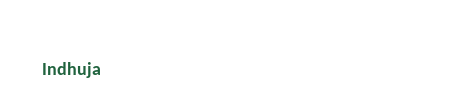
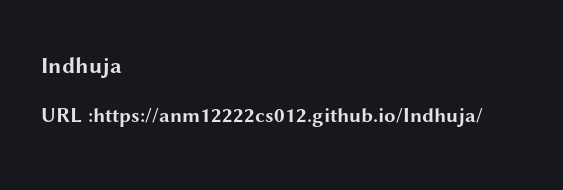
+ URL :https://anm12222cs012.github.io/Indhuja/

